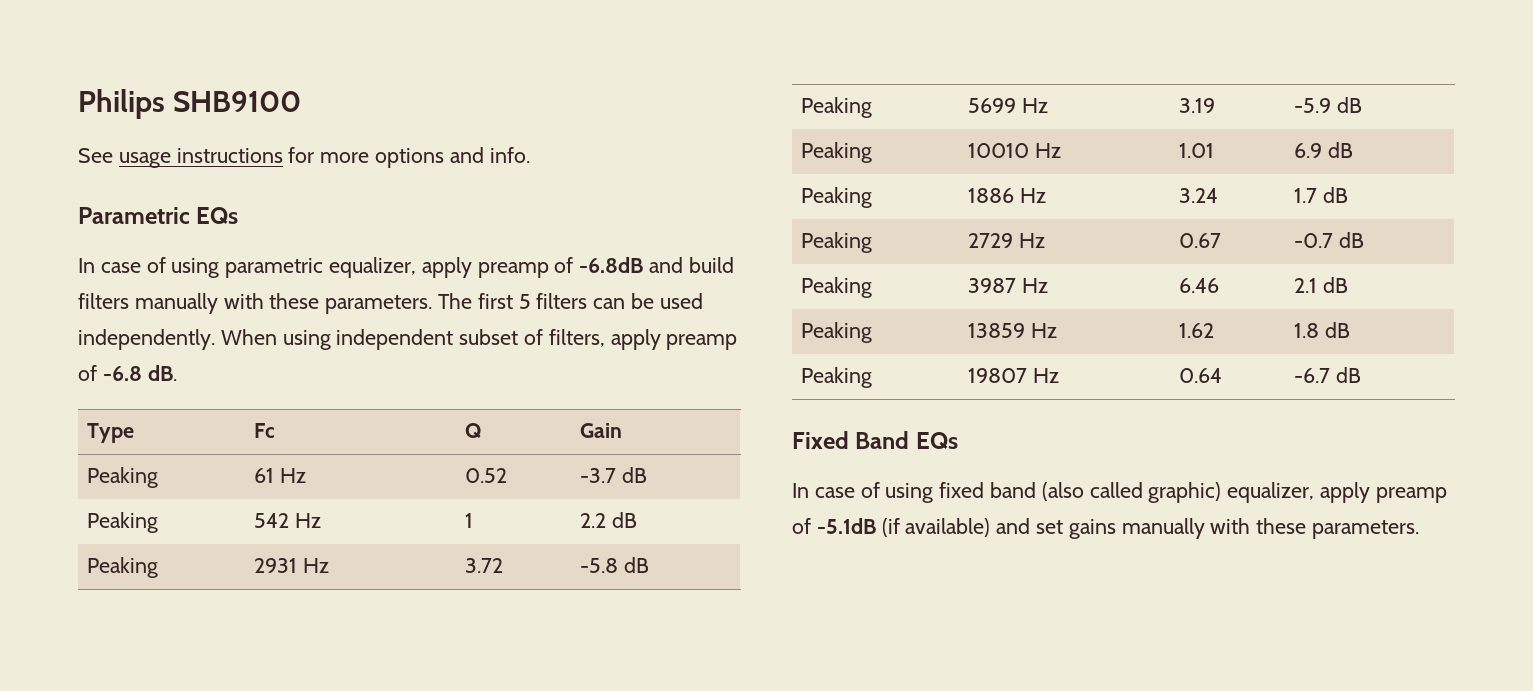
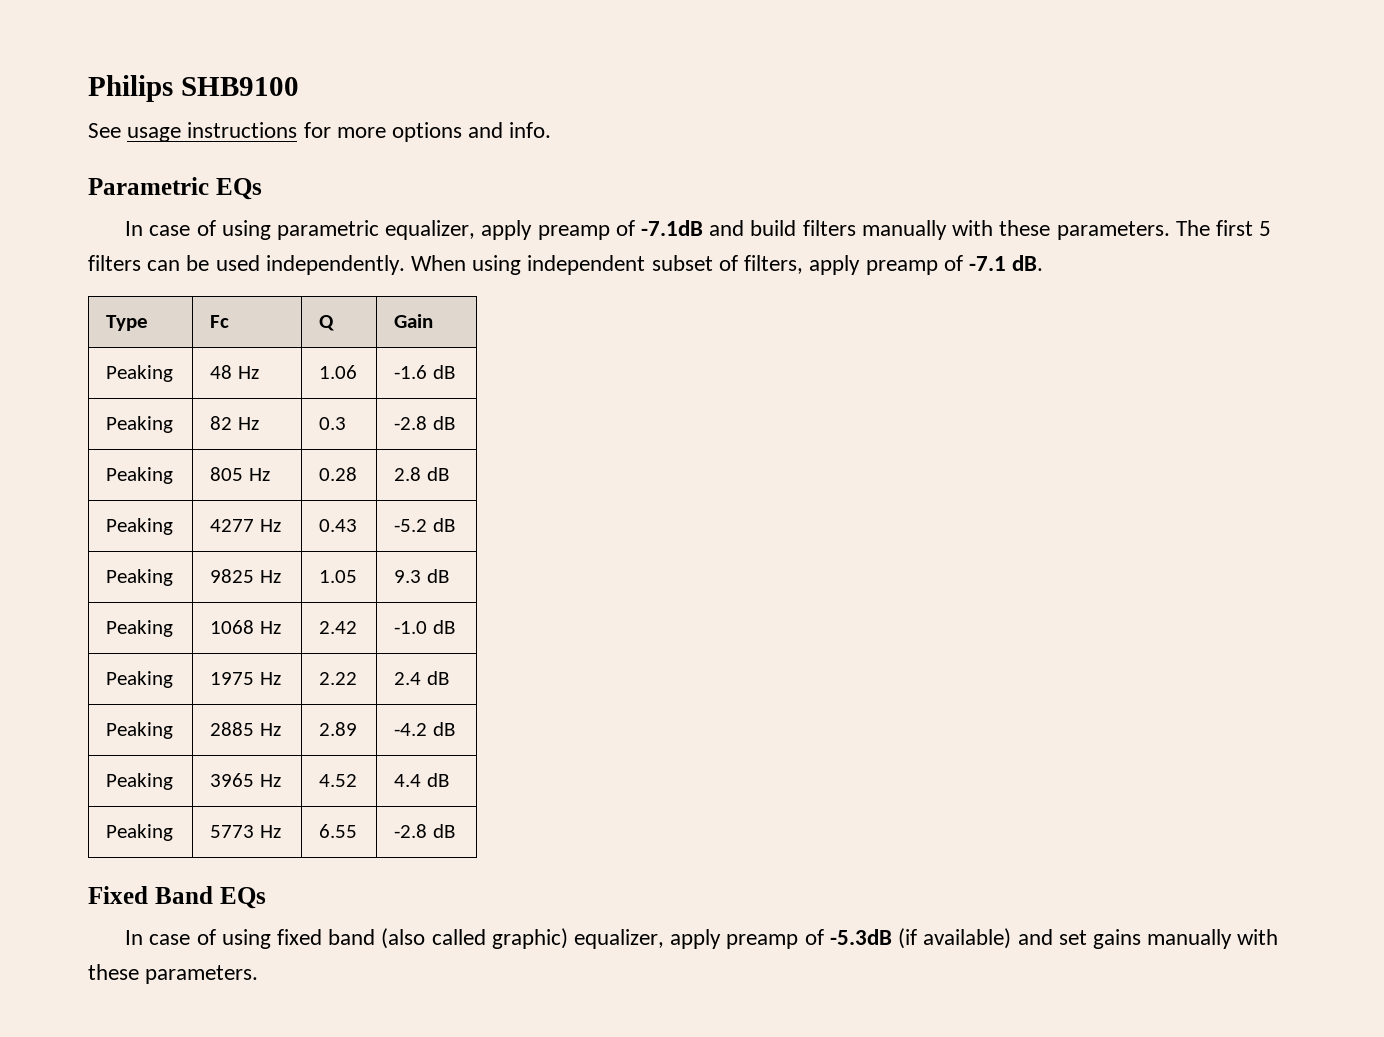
- In case of using parametric equalizer, apply preamp of -6.8dB and build filters manually with these parameters.
+ In case of using parametric equalizer, apply preamp of -7.1dB and build filters manually with these parameters.
- When using independent subset of filters, apply preamp of -6.8 dB.
+ When using independent subset of filters, apply preamp of -7.1 dB.
- Peaking | 61 Hz | 0.52 | -3.7 dB
- Peaking | 542 Hz | 1 | 2.2 dB
- Peaking | 2931 Hz | 3.72 | -5.8 dB
- Peaking | 5699 Hz | 3.19 | -5.9 dB
- Peaking | 10010 Hz | 1.01 | 6.9 dB
- Peaking | 1886 Hz | 3.24 | 1.7 dB
- Peaking | 2729 Hz | 0.67 | -0.7 dB
- Peaking | 3987 Hz | 6.46 | 2.1 dB
- Peaking | 13859 Hz | 1.62 | 1.8 dB
- Peaking | 19807 Hz | 0.64 | -6.7 dB
+ Peaking | 48 Hz | 1.06 | -1.6 dB
+ Peaking | 82 Hz | 0.3 | -2.8 dB
+ Peaking | 805 Hz | 0.28 | 2.8 dB
+ Peaking | 4277 Hz | 0.43 | -5.2 dB
+ Peaking | 9825 Hz | 1.05 | 9.3 dB
+ Peaking | 1068 Hz | 2.42 | -1.0 dB
+ Peaking | 1975 Hz | 2.22 | 2.4 dB
+ Peaking | 2885 Hz | 2.89 | -4.2 dB
+ Peaking | 3965 Hz | 4.52 | 4.4 dB
+ Peaking | 5773 Hz | 6.55 | -2.8 dB
- In case of using fixed band (also called graphic) equalizer, apply preamp of -5.1dB (if available) and set gains manually with these parameters.
+ In case of using fixed band (also called graphic) equalizer, apply preamp of -5.3dB (if available) and set gains manually with these parameters.

